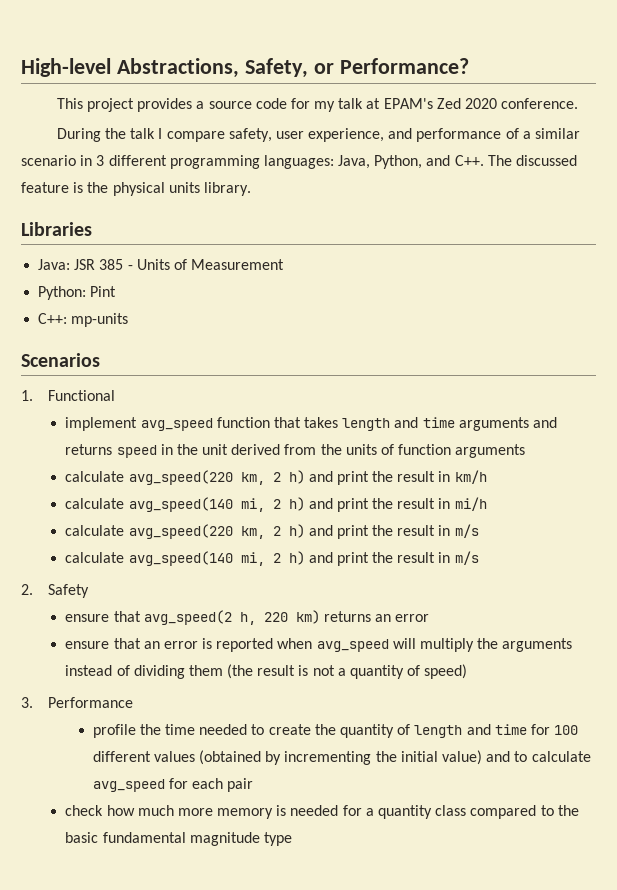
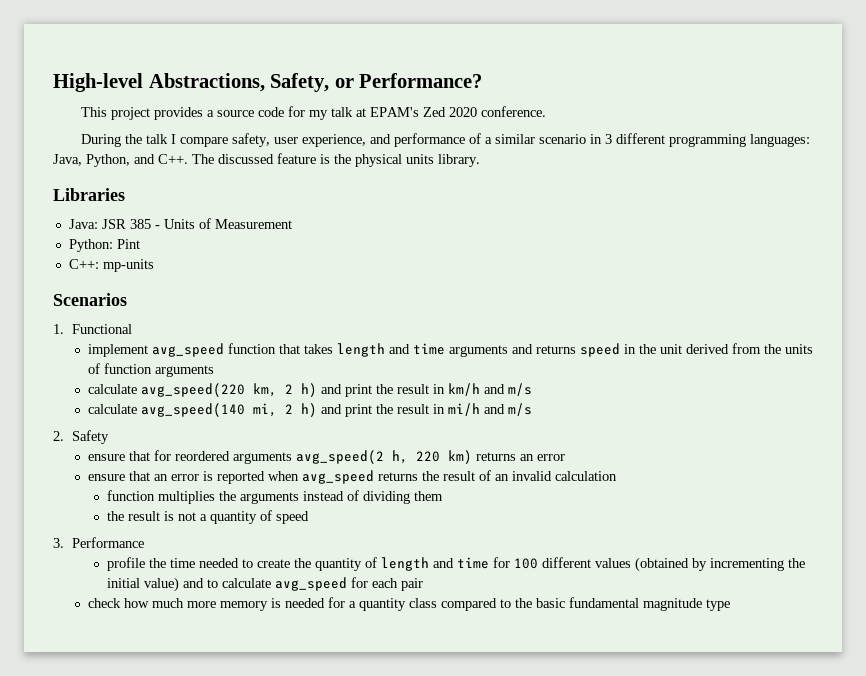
- calculate avg_speed(220 km, 2 h) and print the result in km/h
+ calculate avg_speed(220 km, 2 h) and print the result in km/h and m/s
- calculate avg_speed(140 mi, 2 h) and print the result in mi/h
- calculate avg_speed(220 km, 2 h) and print the result in m/s
- calculate avg_speed(140 mi, 2 h) and print the result in m/s
+ calculate avg_speed(140 mi, 2 h) and print the result in mi/h and m/s
- ensure that avg_speed(2 h, 220 km) returns an error
+ ensure that for reordered arguments avg_speed(2 h, 220 km) returns an error
- ensure that an error is reported when avg_speed will multiply the arguments instead of dividing them (the result is not a quantity of speed)
+ ensure that an error is reported when avg_speed returns the result of an invalid calculation
+ function multiplies the arguments instead of dividing them
+ the result is not a quantity of speed

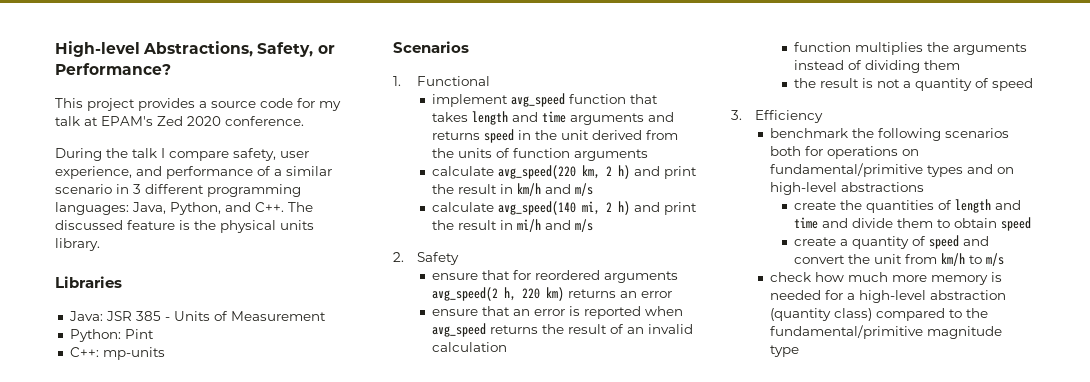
- 3. Performance
- profile the time needed to create the quantity of length and time for 100 different values (obtained by incrementing the initial value) and to calculate avg_speed for each pair
+ 3. Efficiency
+ benchmark the following scenarios both for operations on fundamental/primitive types and on high-level abstractions
+ create the quantities of length and time and divide them to obtain speed
+ create a quantity of speed and convert the unit from km/h to m/s
- check how much more memory is needed for a quantity class compared to the basic fundamental magnitude type
+ check how much more memory is needed for a high-level abstraction (quantity class) compared to the fundamental/primitive magnitude type

